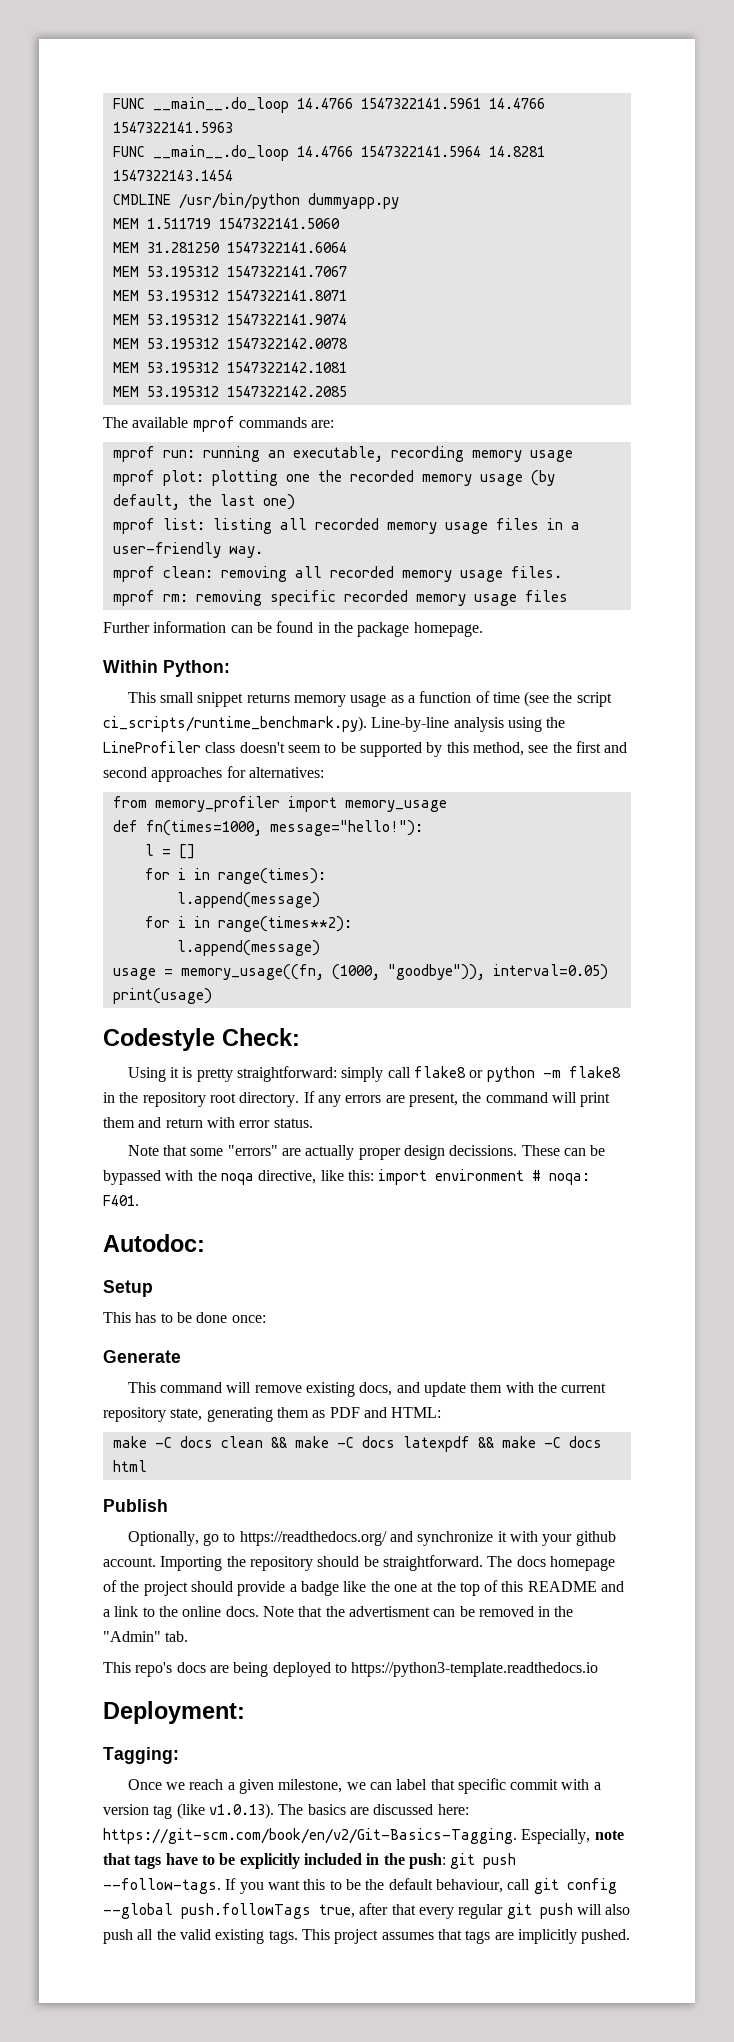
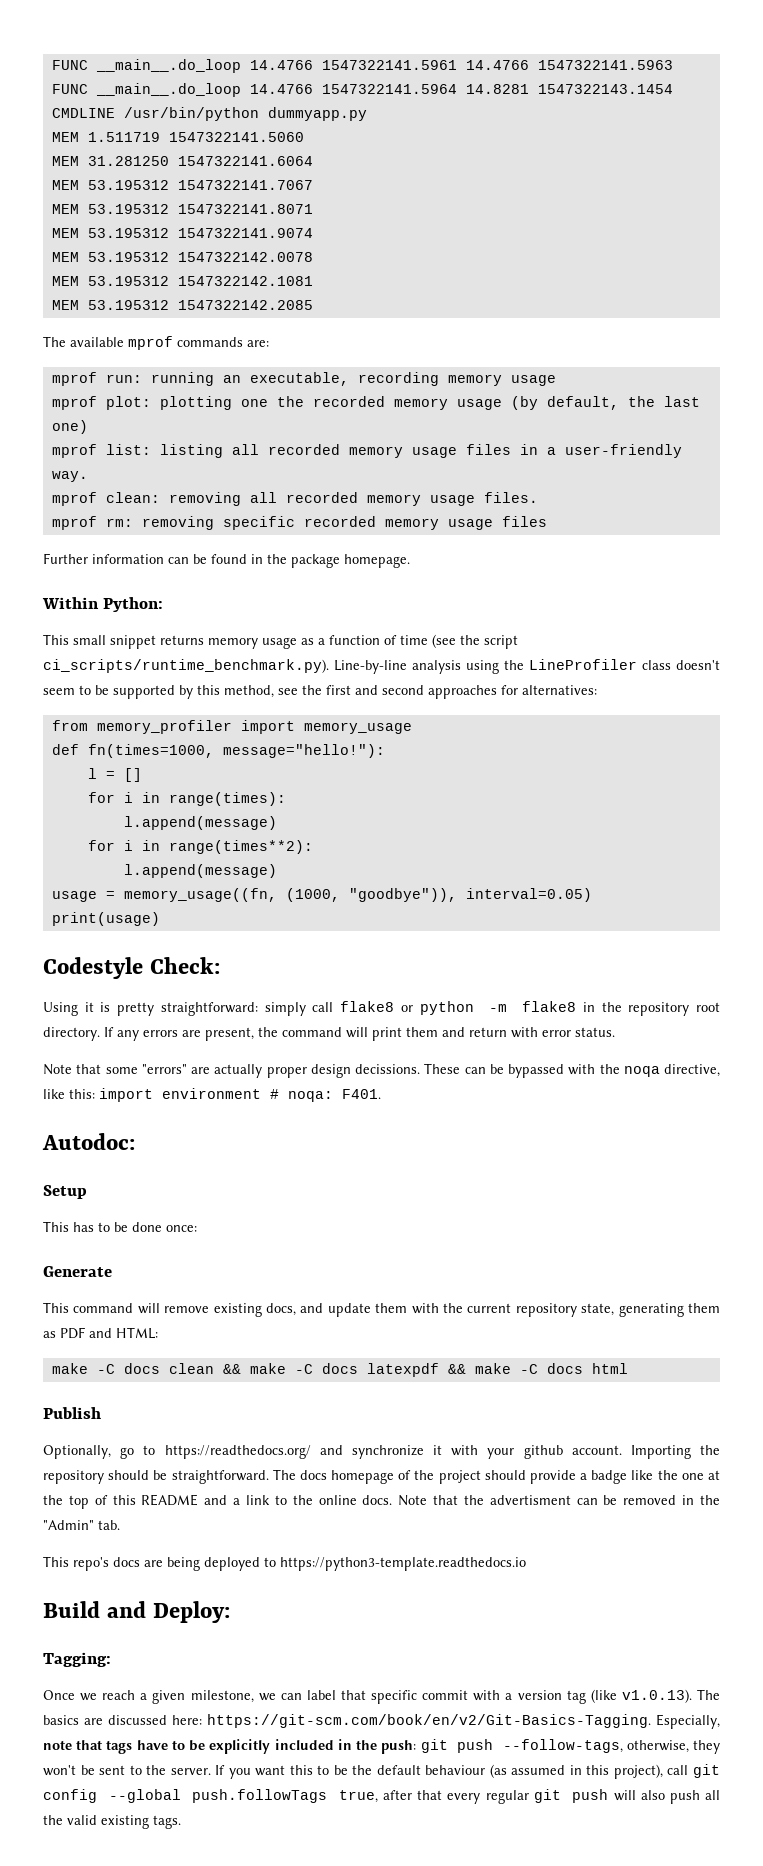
- Deployment:
+ Build and Deploy:
- Once we reach a given milestone, we can label that specific commit with a version tag (like v1.0.13). The basics are discussed here: https://git-scm.com/book/en/v2/Git-Basics-Tagging. Especially, note that tags have to be explicitly included in the push: git push --follow-tags.
+ Once we reach a given milestone, we can label that specific commit with a version tag (like v1.0.13). The basics are discussed here: https://git-scm.com/book/en/v2/Git-Basics-Tagging. Especially, note that tags have to be explicitly included in the push: git push --follow-tags, otherwise, they won't be sent to the server.
- If you want this to be the default behaviour, call git config --global push.followTags true, after that every regular git push will also push all the valid existing tags. This project assumes that tags are implicitly pushed.
+ If you want this to be the default behaviour (as assumed in this project), call git config --global push.followTags true, after that every regular git push will also push all the valid existing tags.

